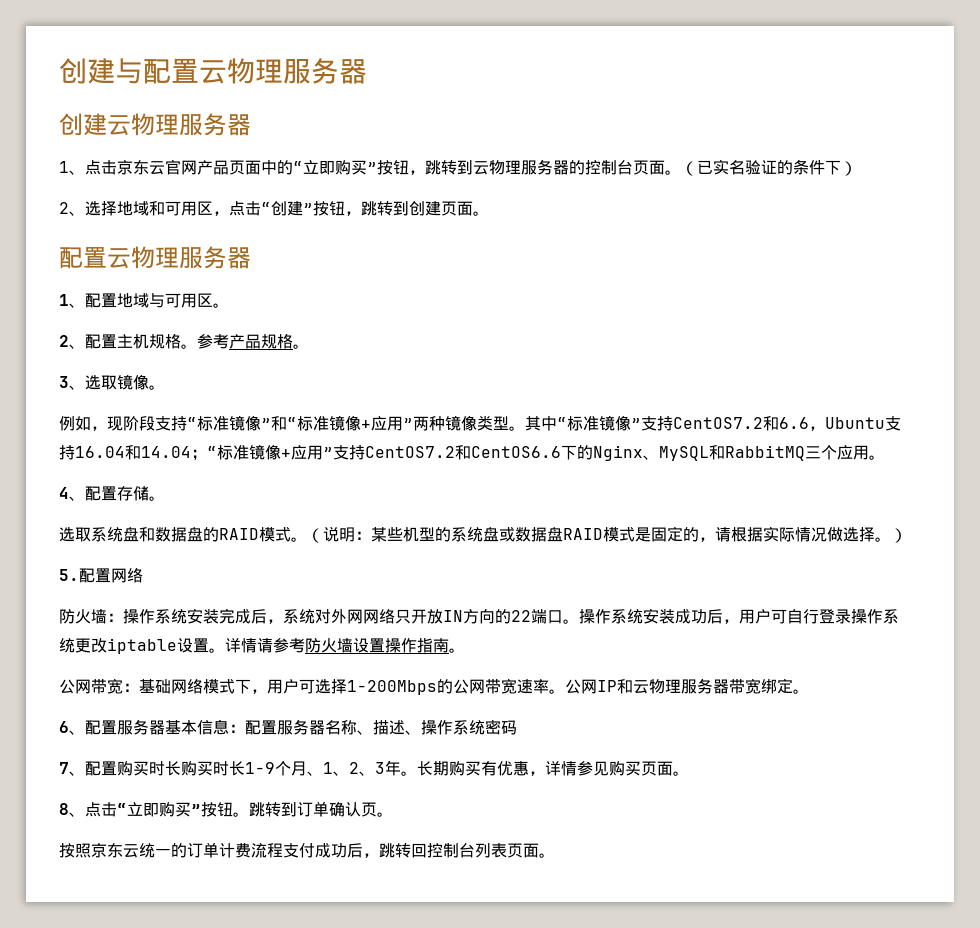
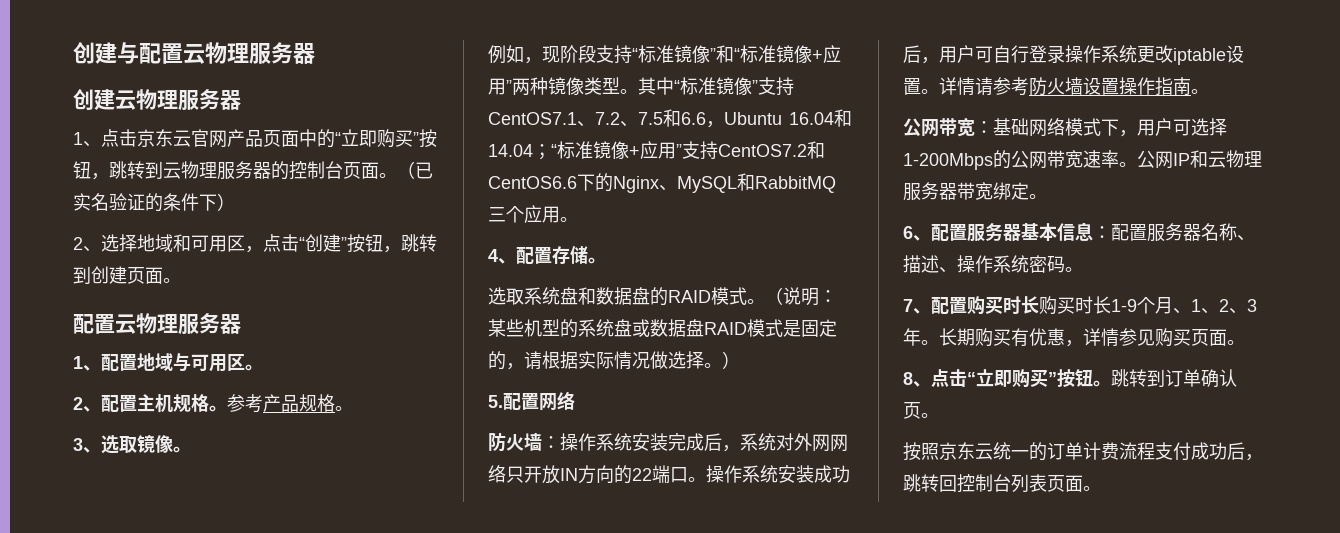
- 其中“标准镜像”支持CentOS7.2和6.6，Ubuntu支持16.04和14.04；“标准镜像+应用”支持CentOS7.2和CentOS6.6下的Nginx、MySQL和RabbitMQ三个应用。
+ 其中“标准镜像”支持CentOS7.1、7.2、7.5和6.6，Ubuntu 16.04和14.04；“标准镜像+应用”支持CentOS7.2和CentOS6.6下的Nginx、MySQL和RabbitMQ三个应用。
- 6、配置服务器基本信息：配置服务器名称、描述、操作系统密码
+ 6、配置服务器基本信息：配置服务器名称、描述、操作系统密码。

